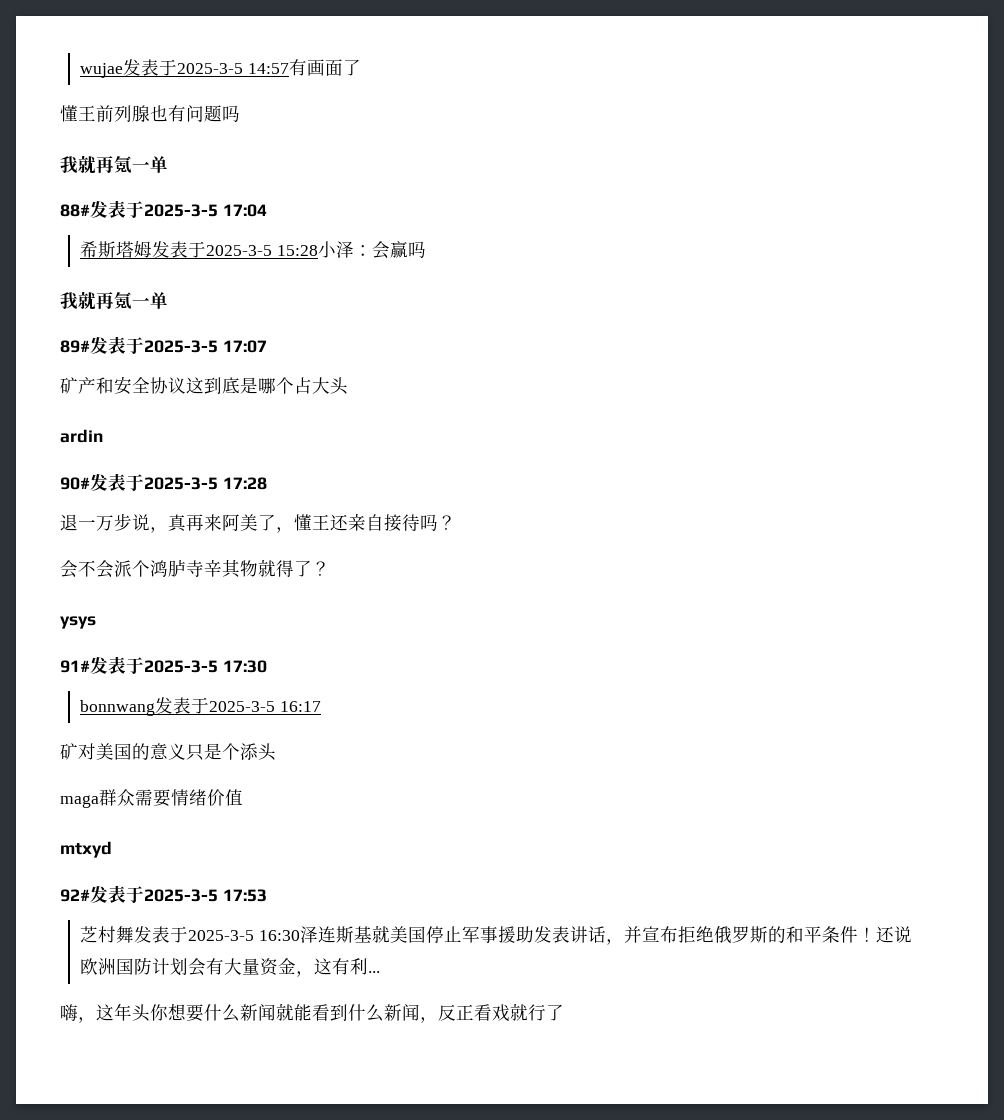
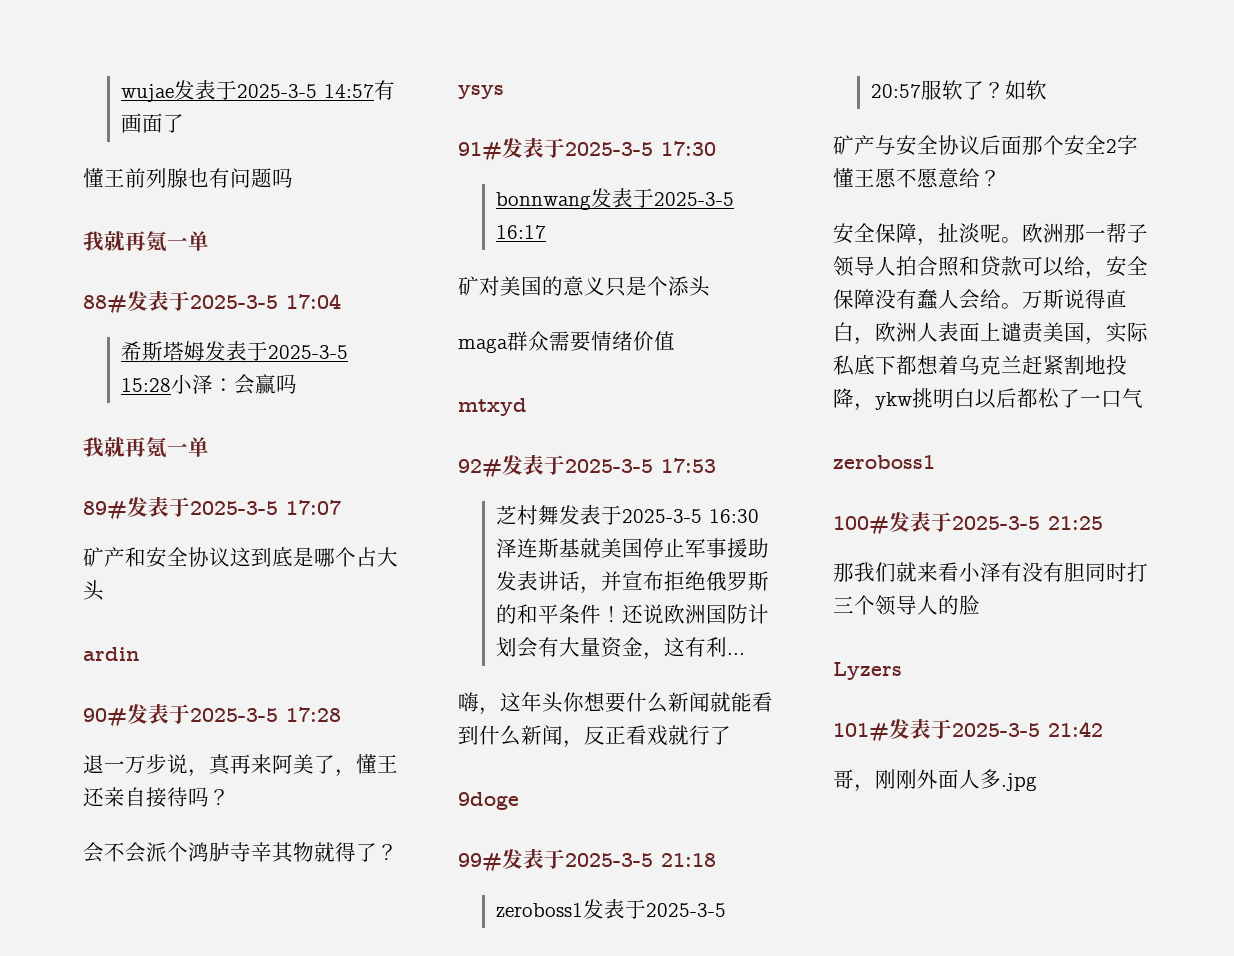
+ 9doge
+ 99#发表于2025-3-5 21:18
+ zeroboss1发表于2025-3-5 20:57服软了？如软
+ 矿产与安全协议后面那个安全2字懂王愿不愿意给？
+ 安全保障，扯淡呢。欧洲那一帮子领导人拍合照和贷款可以给，安全保障没有蠢人会给。万斯说得直白，欧洲人表面上谴责美国，实际私底下都想着乌克兰赶紧割地投降，ykw挑明白以后都松了一口气
+ zeroboss1
+ 100#发表于2025-3-5 21:25
+ 那我们就来看小泽有没有胆同时打三个领导人的脸
+ Lyzers
+ 101#发表于2025-3-5 21:42
+ 哥，刚刚外面人多.jpg

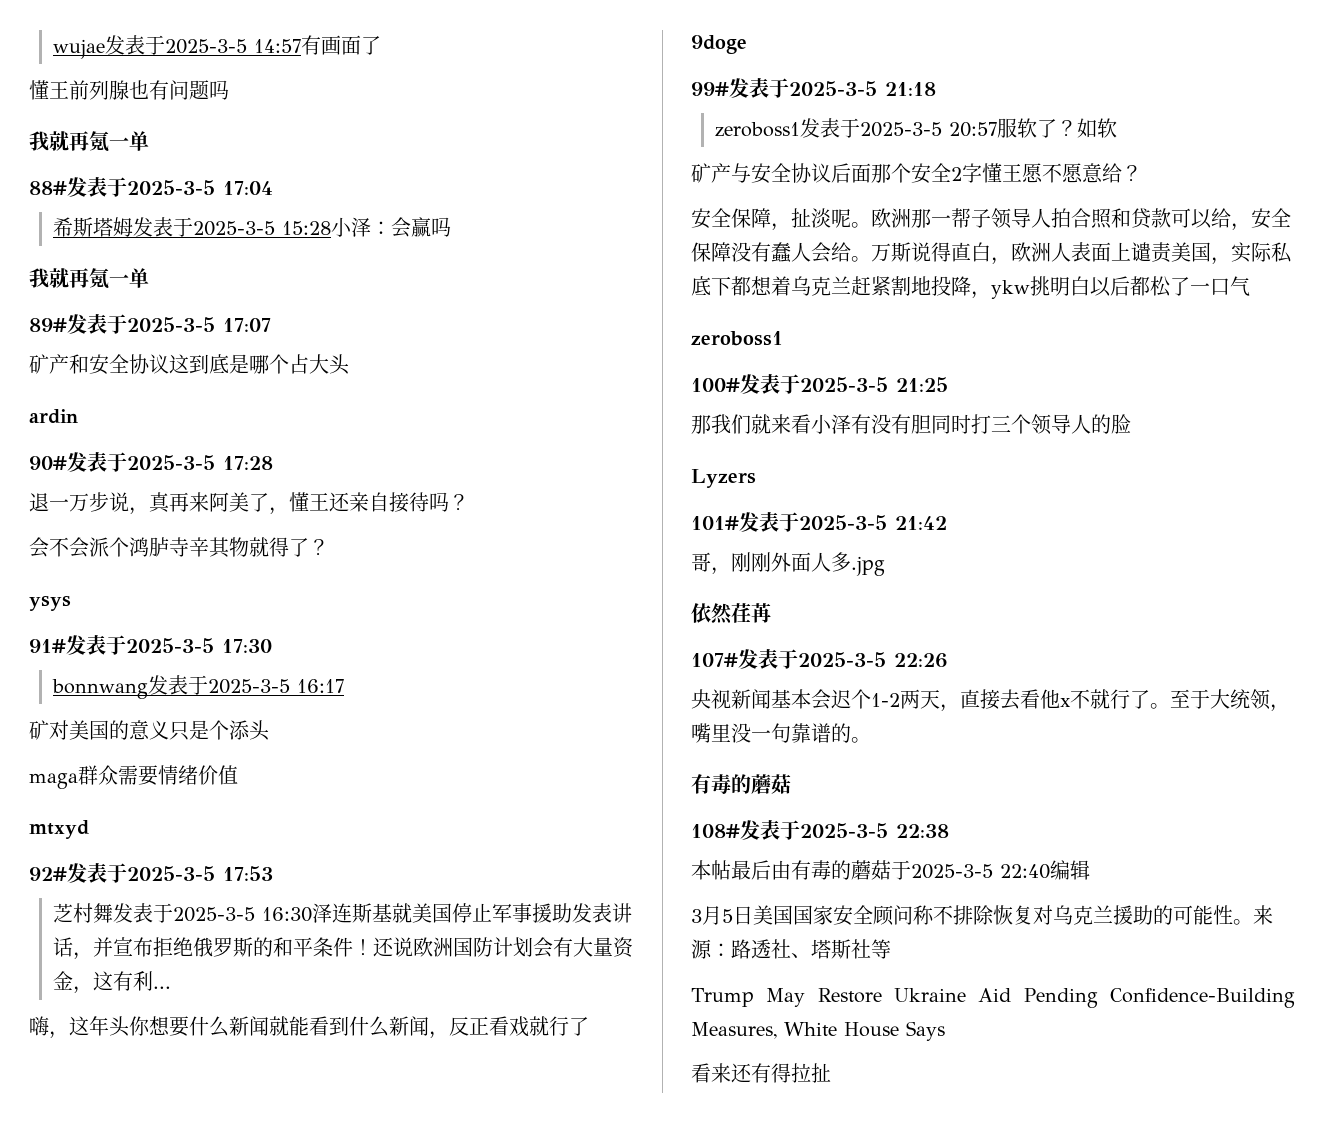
+ 依然荏苒
+ 107#发表于2025-3-5 22:26
+ 央视新闻基本会迟个1-2两天，直接去看他x不就行了。至于大统领，嘴里没一句靠谱的。
+ 有毒的蘑菇
+ 108#发表于2025-3-5 22:38
+ 本帖最后由有毒的蘑菇于2025-3-5 22:40编辑
+ 3月5日美国国家安全顾问称不排除恢复对乌克兰援助的可能性。来源：路透社、塔斯社等
+ Trump May Restore Ukraine Aid Pending Confidence-Building Measures, White House Says
+ 看来还有得拉扯

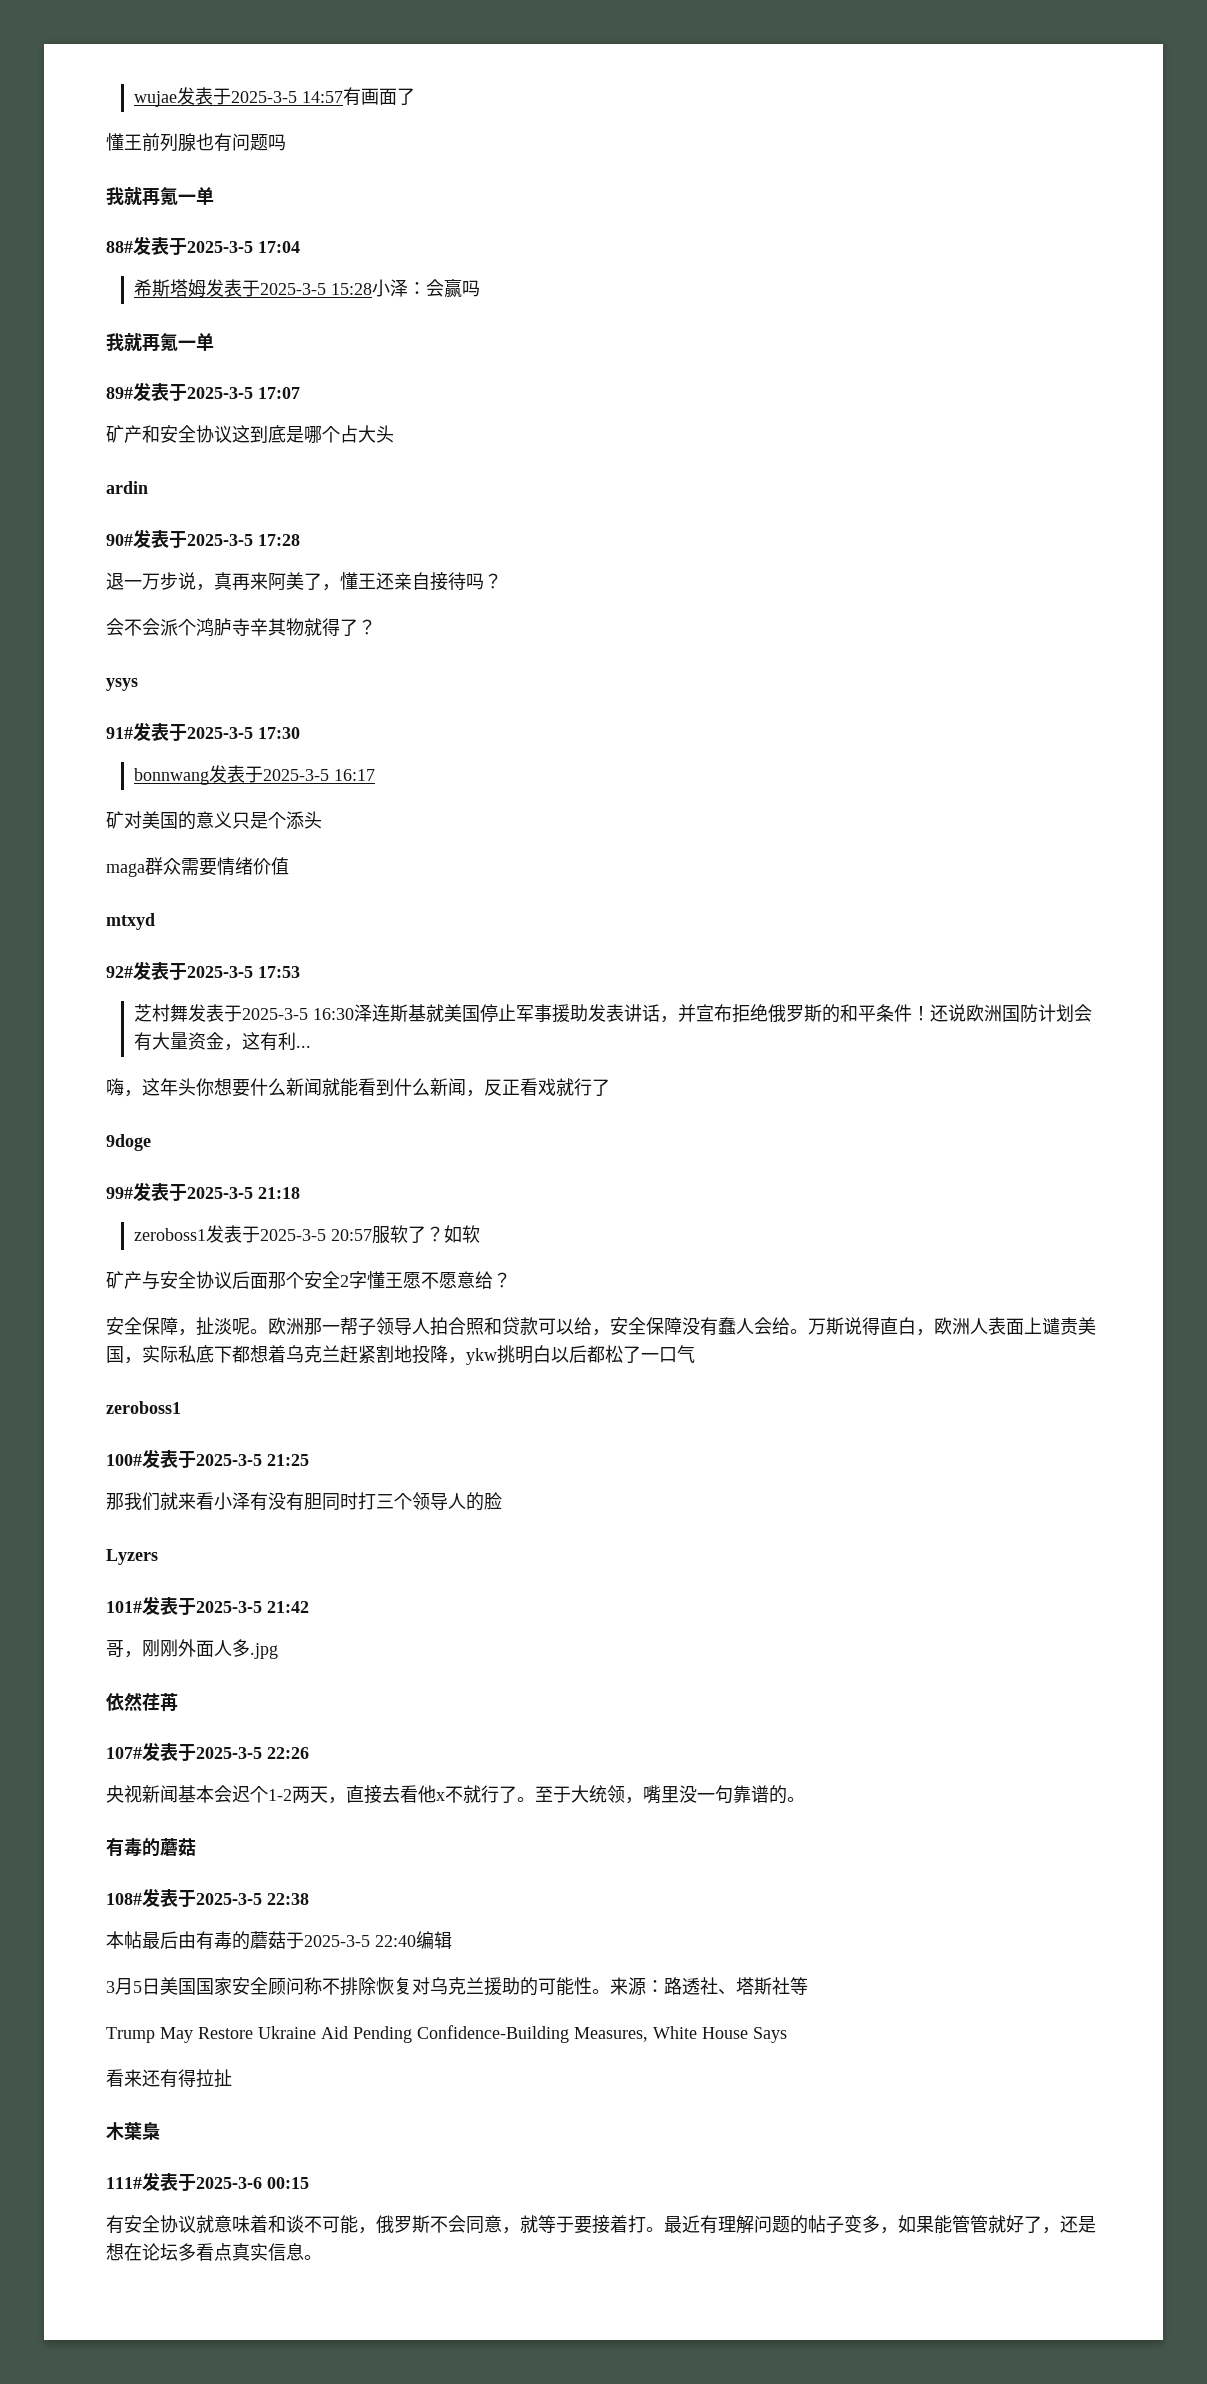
+ 木葉梟
+ 111#发表于2025-3-6 00:15
+ 有安全协议就意味着和谈不可能，俄罗斯不会同意，就等于要接着打。最近有理解问题的帖子变多，如果能管管就好了，还是想在论坛多看点真实信息。

